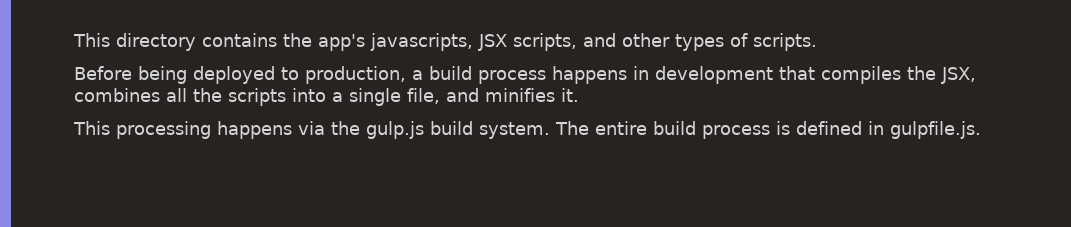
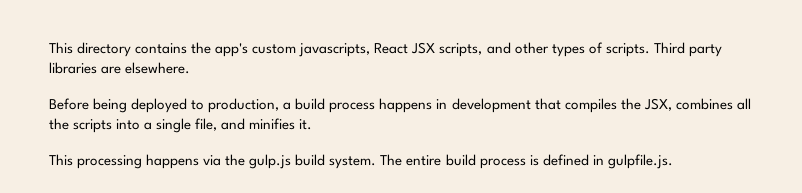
- This directory contains the app's javascripts, JSX scripts, and other types of scripts.
+ This directory contains the app's custom javascripts, React JSX scripts, and other types of scripts. Third party libraries are elsewhere.

